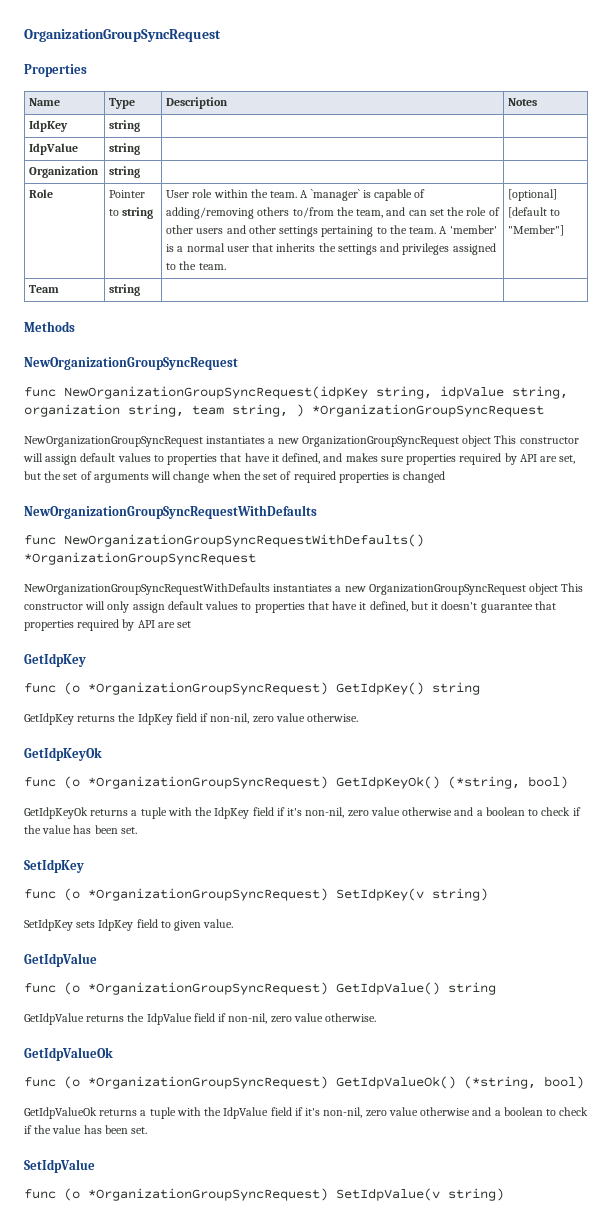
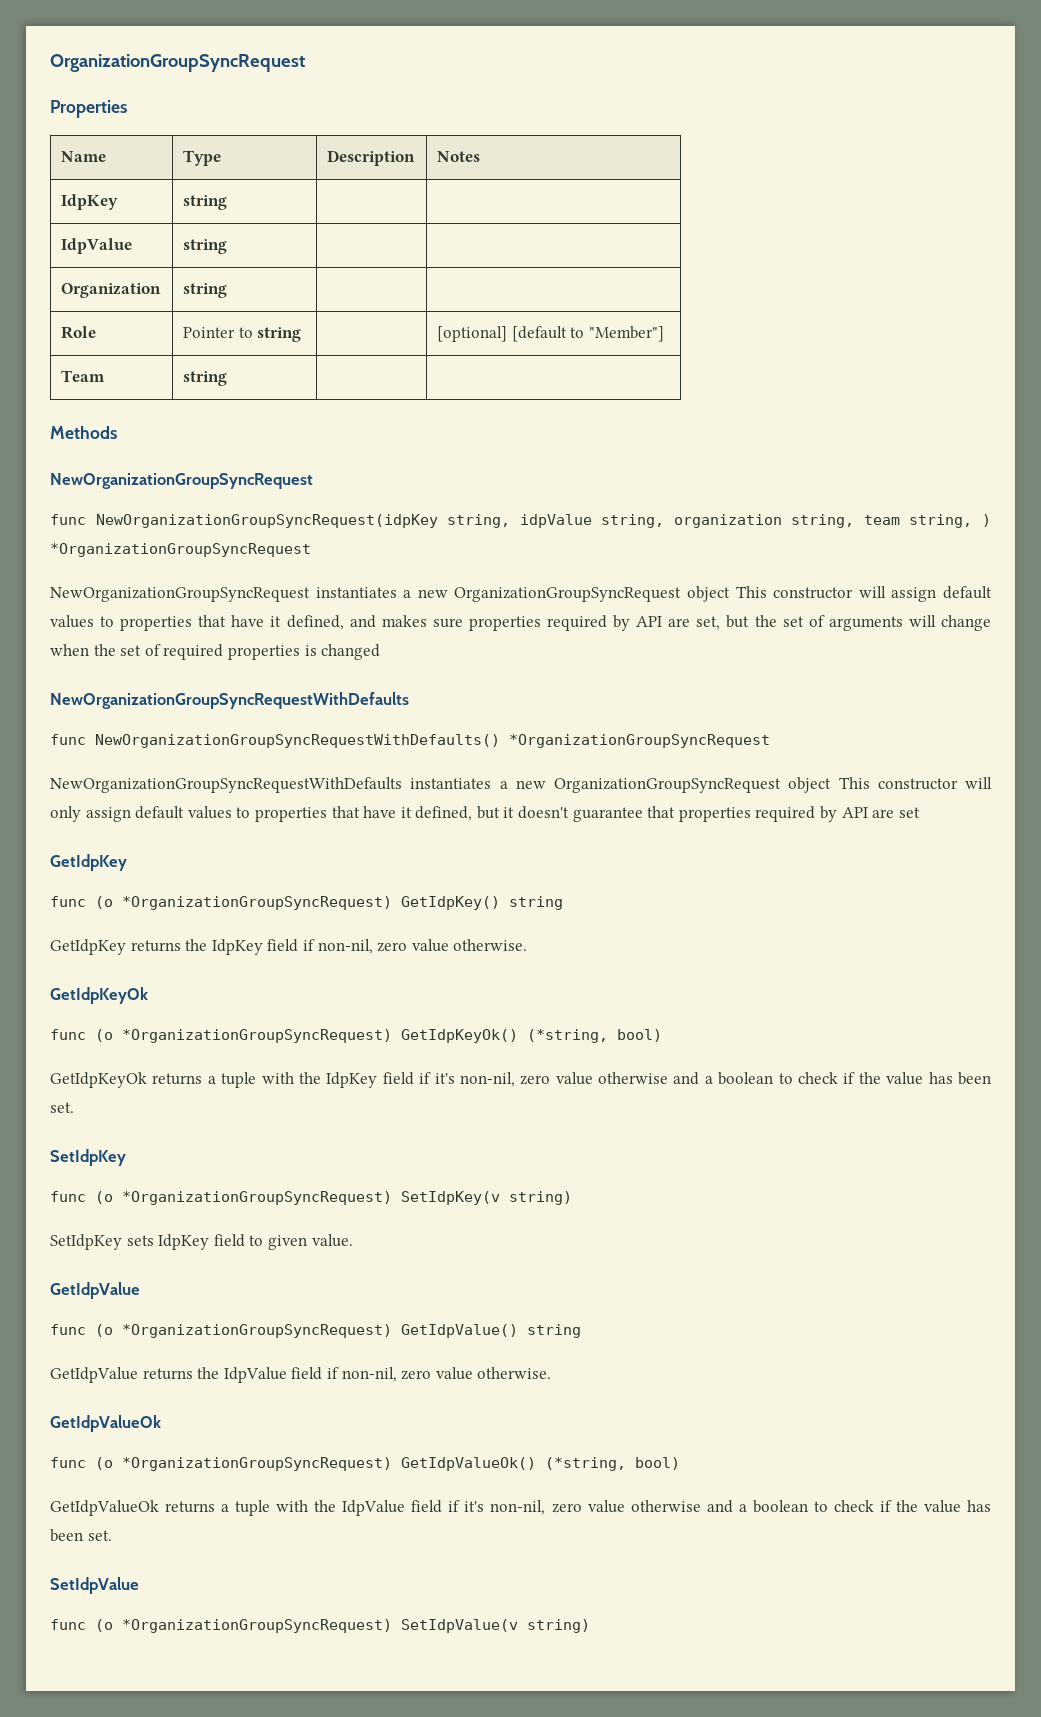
- User role within the team. A `manager` is capable of adding/removing others to/from the team, and can set the role of other users and other settings pertaining to the team. A 'member' is a normal user that inherits the settings and privileges assigned to the team.

